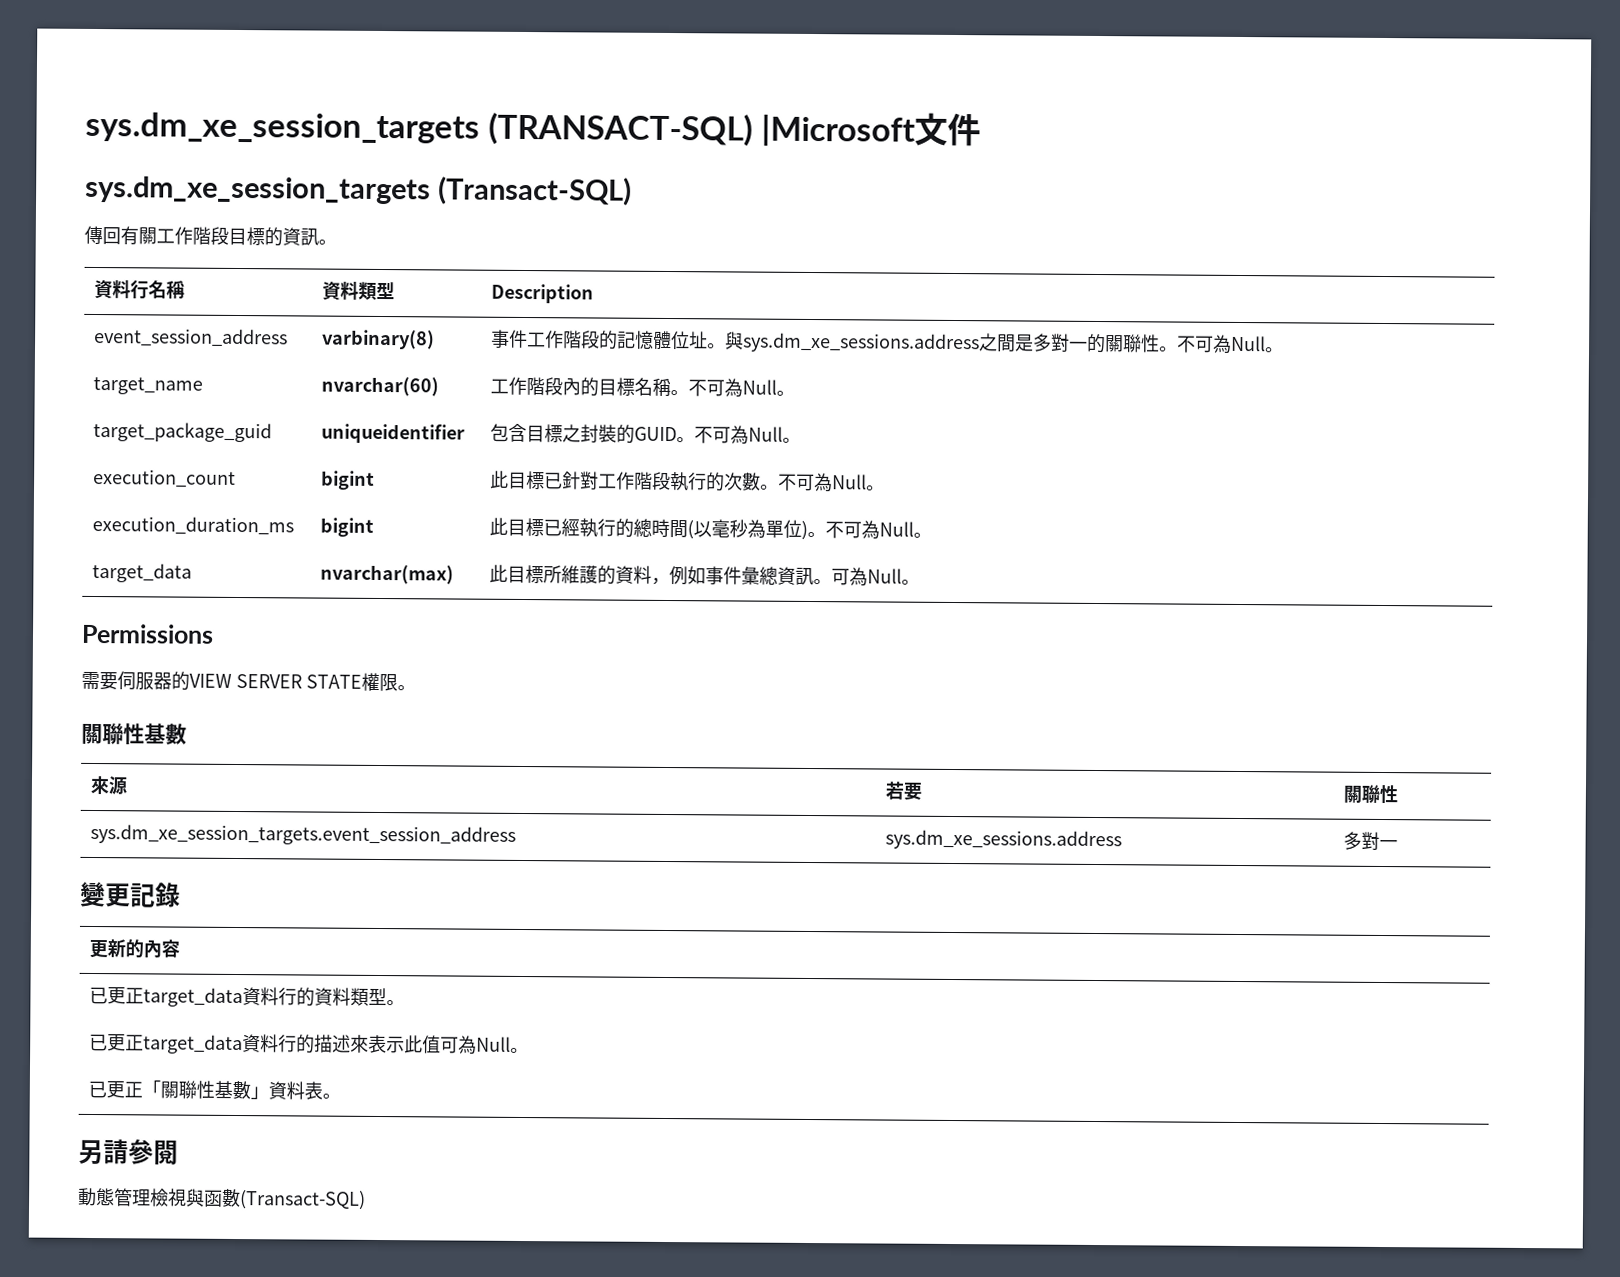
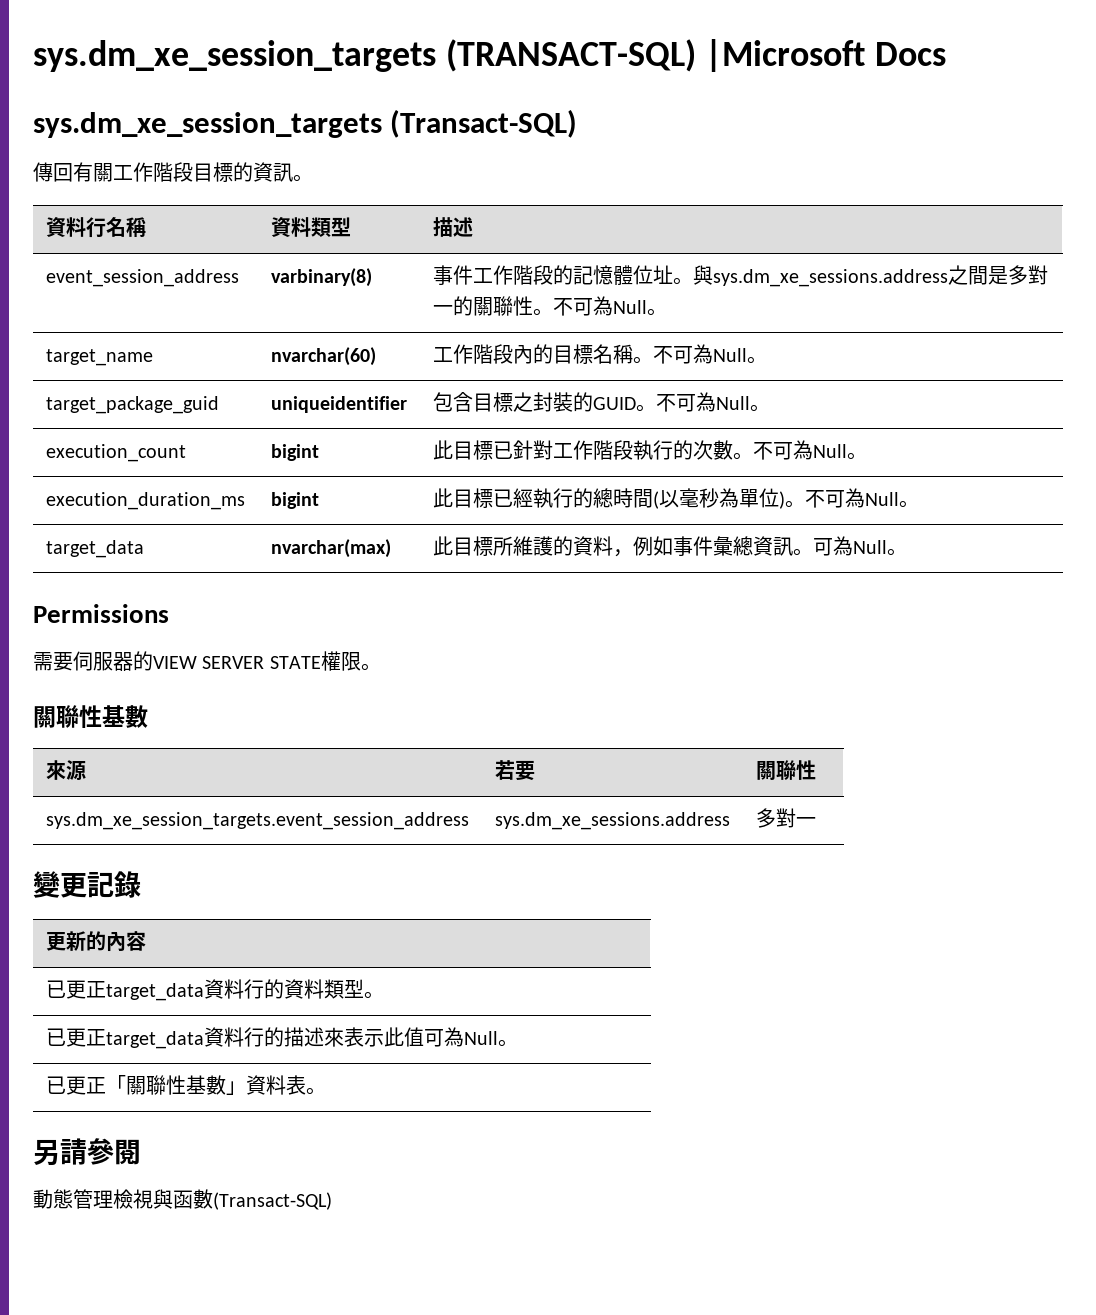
- sys.dm_xe_session_targets (TRANSACT-SQL) |Microsoft文件
+ sys.dm_xe_session_targets (TRANSACT-SQL) |Microsoft Docs
- 資料行名稱 | 資料類型 | Description
+ 資料行名稱 | 資料類型 | 描述

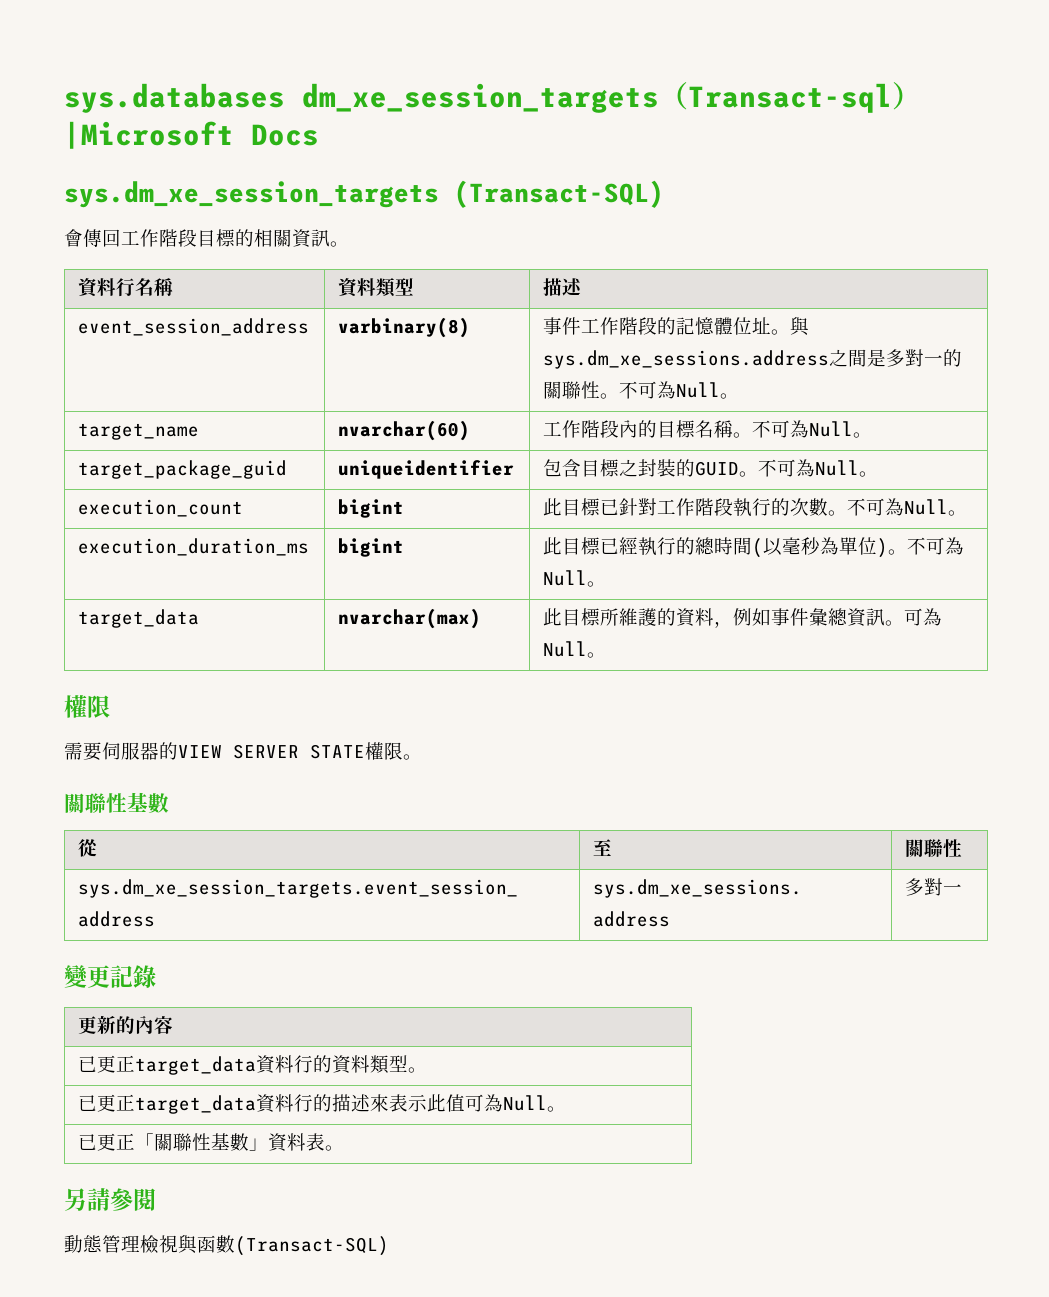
- sys.dm_xe_session_targets (TRANSACT-SQL) |Microsoft Docs
+ sys.databases dm_xe_session_targets（Transact-sql）|Microsoft Docs
- 傳回有關工作階段目標的資訊。
+ 會傳回工作階段目標的相關資訊。
  target_data | nvarchar(max) | 此目標所維護的資料，例如事件彙總資訊。可為Null。
- Permissions
+ 權限
- 來源 | 若要 | 關聯性
+ 從 | 至 | 關聯性

